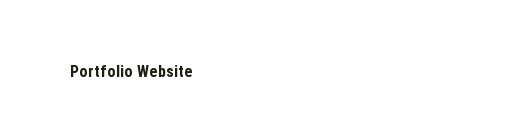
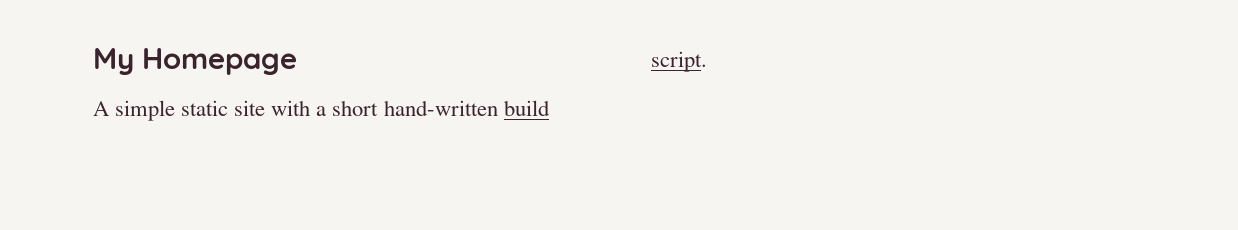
- Portfolio Website
+ My Homepage
+ A simple static site with a short hand-written build script.

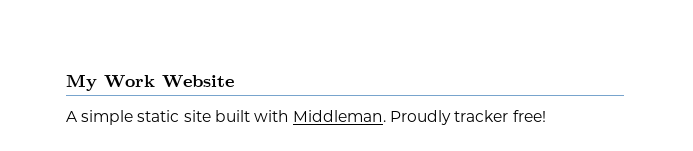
- My Homepage
+ My Work Website
- A simple static site with a short hand-written build script.
+ A simple static site built with Middleman. Proudly tracker free!

